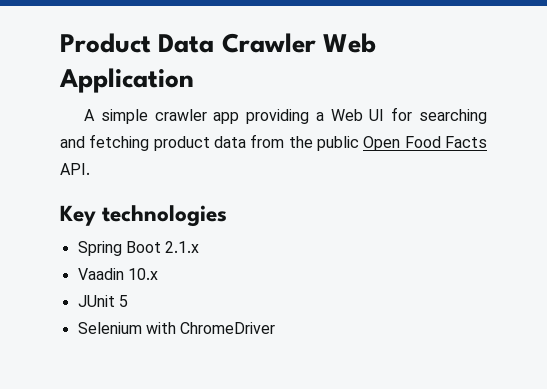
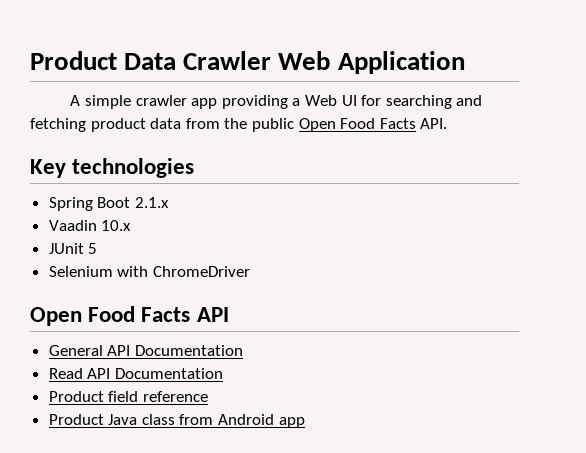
+ Open Food Facts API
+ General API Documentation
+ Read API Documentation
+ Product field reference
+ Product Java class from Android app

